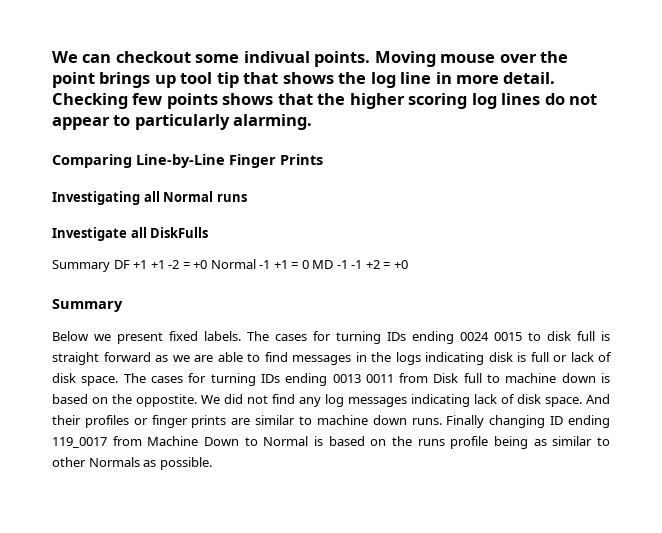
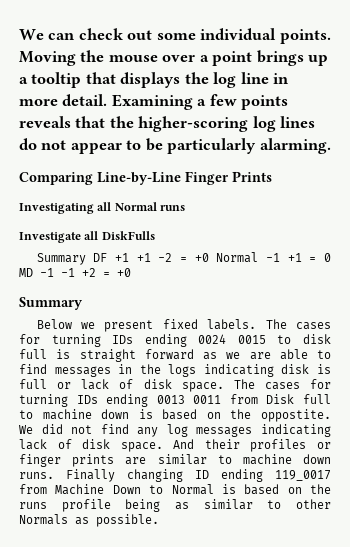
- We can checkout some indivual points.
+ We can check out some individual points.
- Moving mouse over the point brings up tool tip that shows the log line in more detail.
+ Moving the mouse over a point brings up a tooltip that displays the log line in more detail.
- Checking few points shows that the higher scoring log lines do not appear to particularly alarming.
+ Examining a few points reveals that the higher-scoring log lines do not appear to be particularly alarming.

